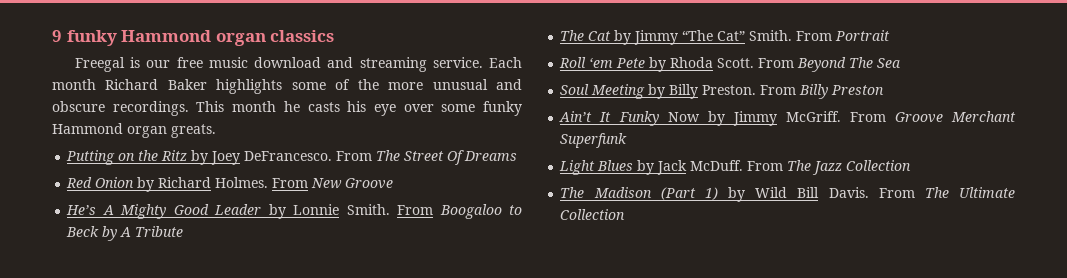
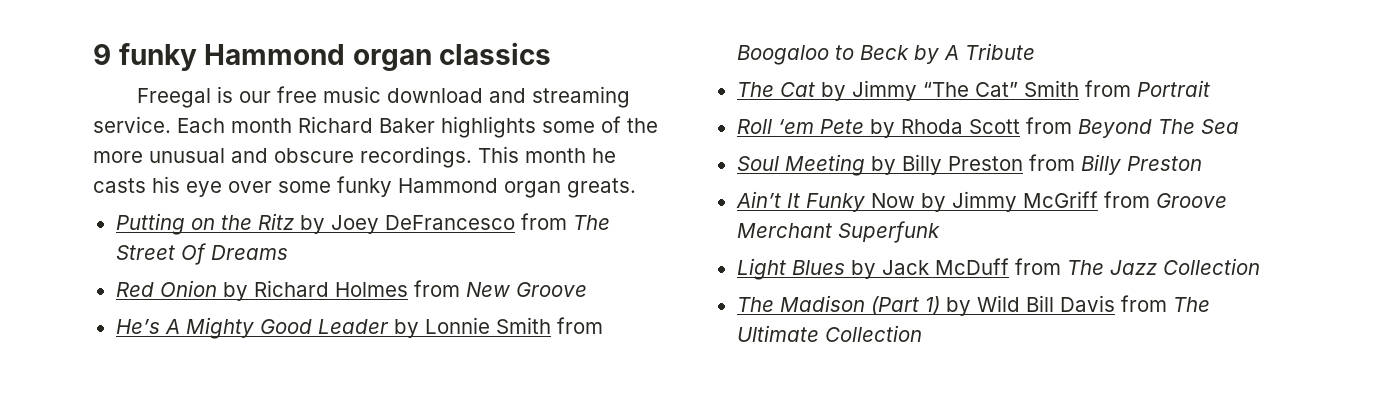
- Putting on the Ritz by Joey DeFrancesco. From The Street Of Dreams
+ Putting on the Ritz by Joey DeFrancesco from The Street Of Dreams
- Red Onion by Richard Holmes. From New Groove
+ Red Onion by Richard Holmes from New Groove
- He’s A Mighty Good Leader by Lonnie Smith. From Boogaloo to Beck by A Tribute
+ He’s A Mighty Good Leader by Lonnie Smith from Boogaloo to Beck by A Tribute
- The Cat by Jimmy “The Cat” Smith. From Portrait
+ The Cat by Jimmy “The Cat” Smith from Portrait
- Roll ‘em Pete by Rhoda Scott. From Beyond The Sea
+ Roll ‘em Pete by Rhoda Scott from Beyond The Sea
- Soul Meeting by Billy Preston. From Billy Preston
+ Soul Meeting by Billy Preston from Billy Preston
- Ain’t It Funky Now by Jimmy McGriff. From Groove Merchant Superfunk
+ Ain’t It Funky Now by Jimmy McGriff from Groove Merchant Superfunk
- Light Blues by Jack McDuff. From The Jazz Collection
+ Light Blues by Jack McDuff from The Jazz Collection
- The Madison (Part 1) by Wild Bill Davis. From The Ultimate Collection
+ The Madison (Part 1) by Wild Bill Davis from The Ultimate Collection

